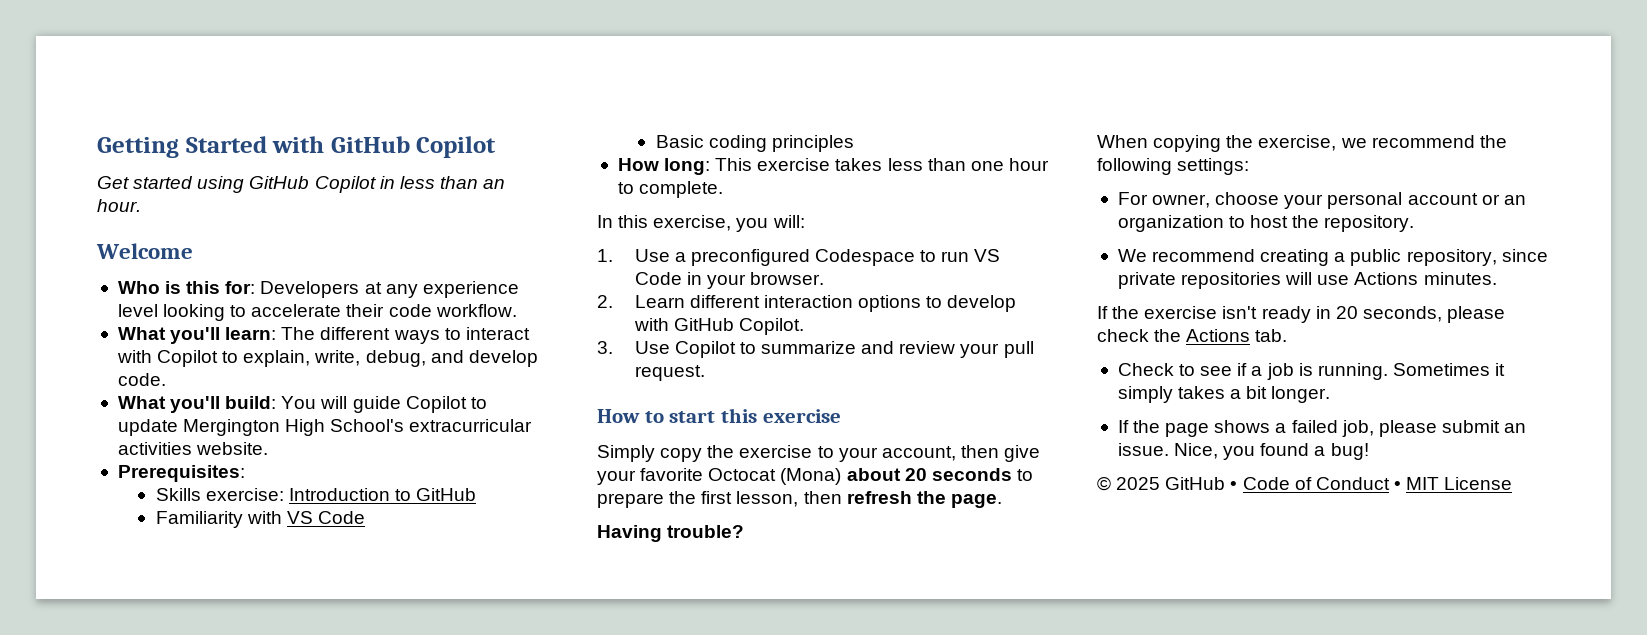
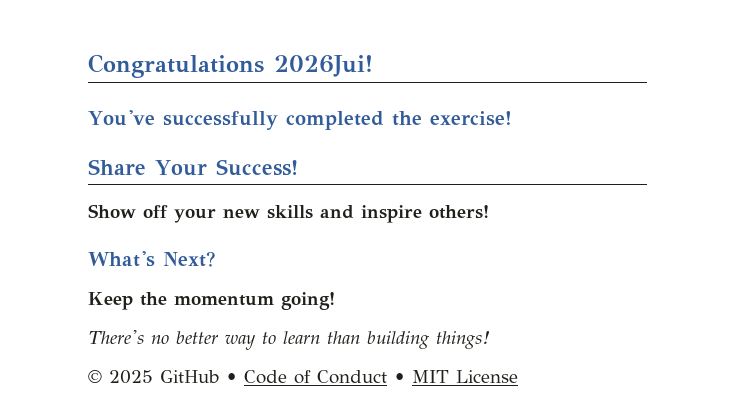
- Getting Started with GitHub Copilot
- Get started using GitHub Copilot in less than an hour.
- Welcome
- Who is this for: Developers at any experience level looking to accelerate their code workflow.
- What you'll learn: The different ways to interact with Copilot to explain, write, debug, and develop code.
- What you'll build: You will guide Copilot to update Mergington High School's extracurricular activities website.
- Prerequisites:
- Skills exercise: Introduction to GitHub
- Familiarity with VS Code
- Basic coding principles
- How long: This exercise takes less than one hour to complete.
- In this exercise, you will:
- 1. Use a preconfigured Codespace to run VS Code in your browser.
- 2. Learn different interaction options to develop with GitHub Copilot.
- 3. Use Copilot to summarize and review your pull request.
- How to start this exercise
- Simply copy the exercise to your account, then give your favorite Octocat (Mona) about 20 seconds to prepare the first lesson, then refresh the page.
- Having trouble?
- When copying the exercise, we recommend the following settings:
- For owner, choose your personal account or an organization to host the repository.
- We recommend creating a public repository, since private repositories will use Actions minutes.
- If the exercise isn't ready in 20 seconds, please check the Actions tab.
- Check to see if a job is running. Sometimes it simply takes a bit longer.
- If the page shows a failed job, please submit an issue. Nice, you found a bug!
+ Congratulations 2026Jui!
+ You've successfully completed the exercise!
+ Share Your Success!
+ Show off your new skills and inspire others!
+ What's Next?
+ Keep the momentum going!
+ There's no better way to learn than building things!

